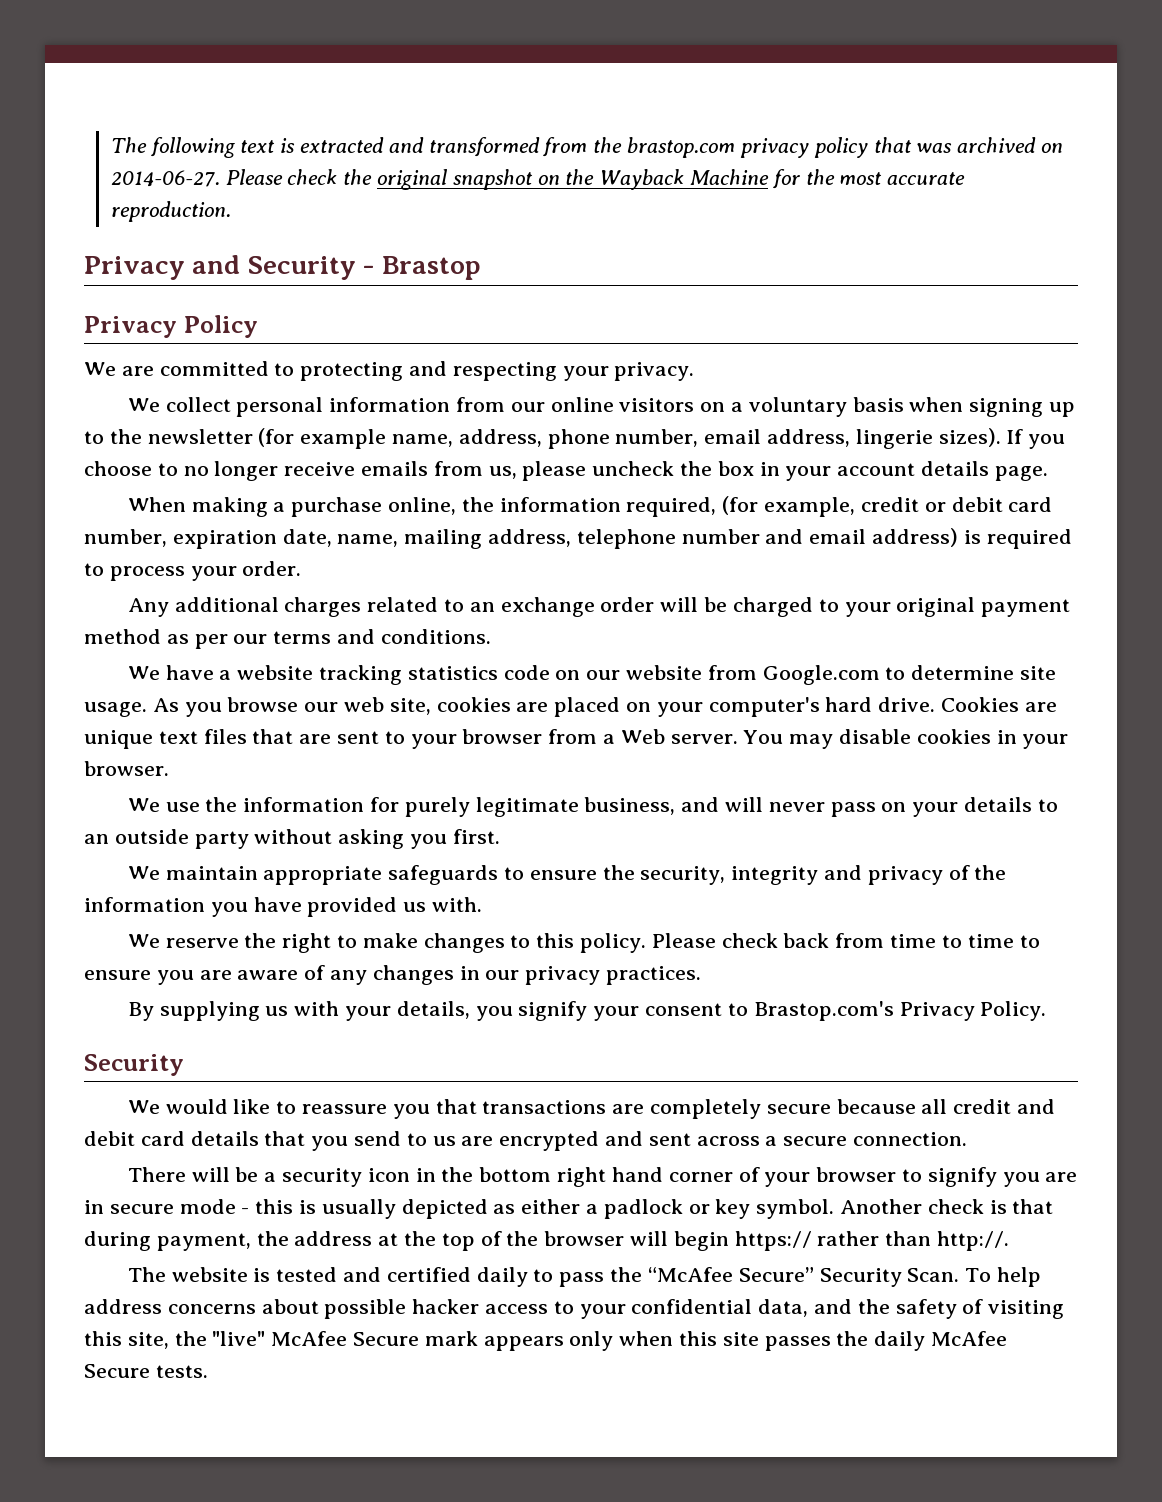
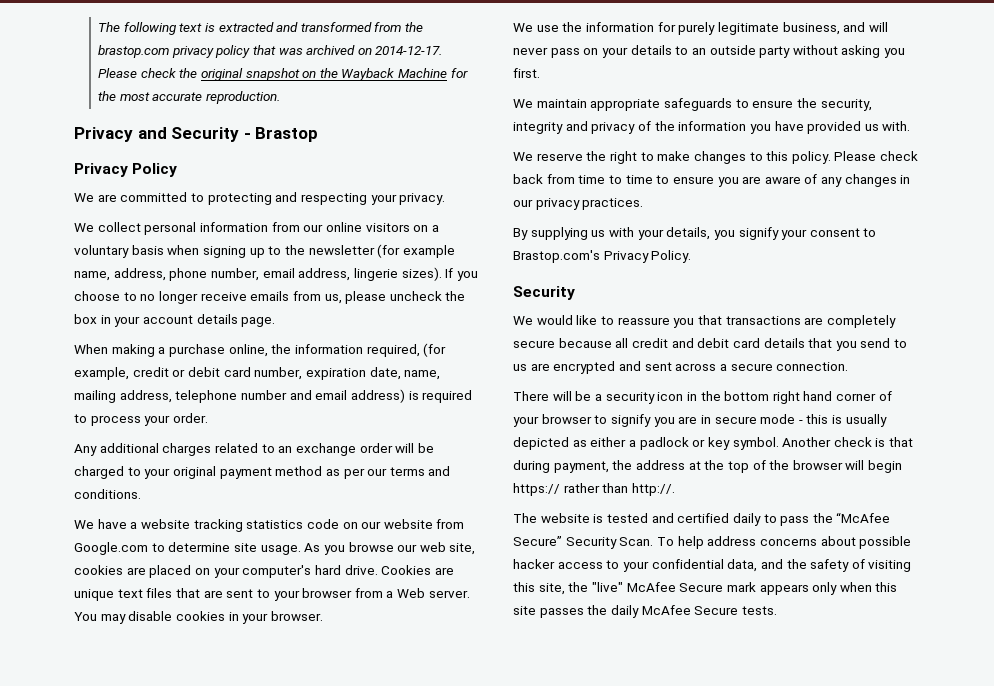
- The following text is extracted and transformed from the brastop.com privacy policy that was archived on 2014-06-27.
+ The following text is extracted and transformed from the brastop.com privacy policy that was archived on 2014-12-17.

